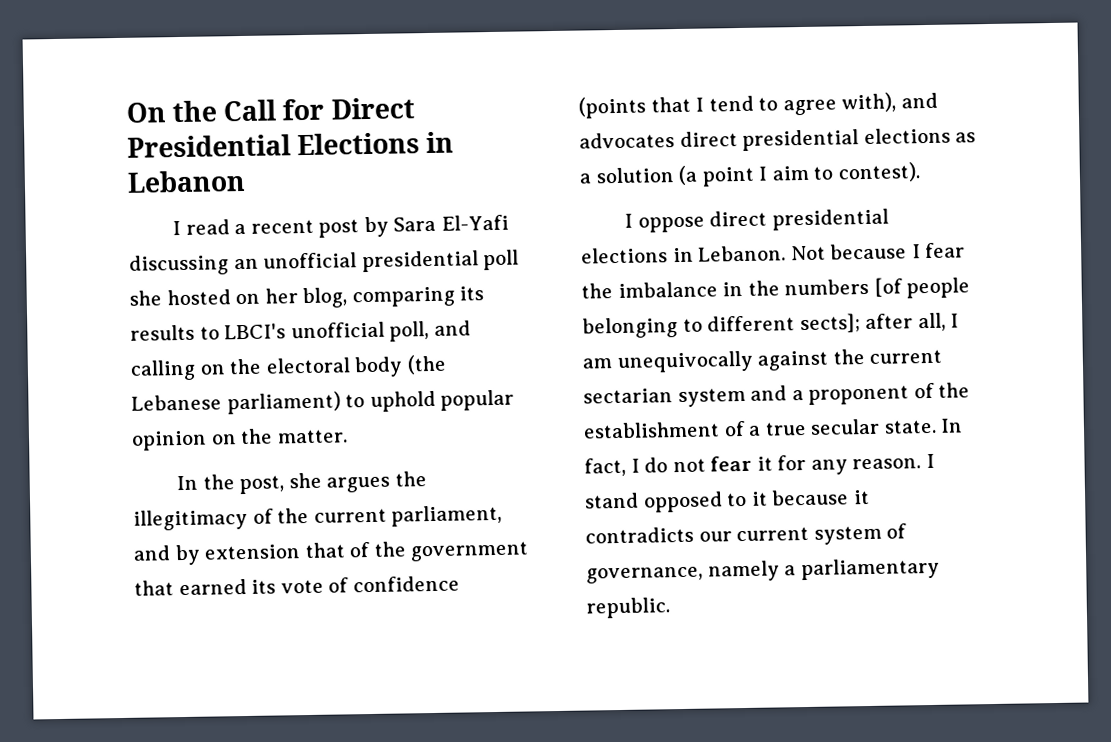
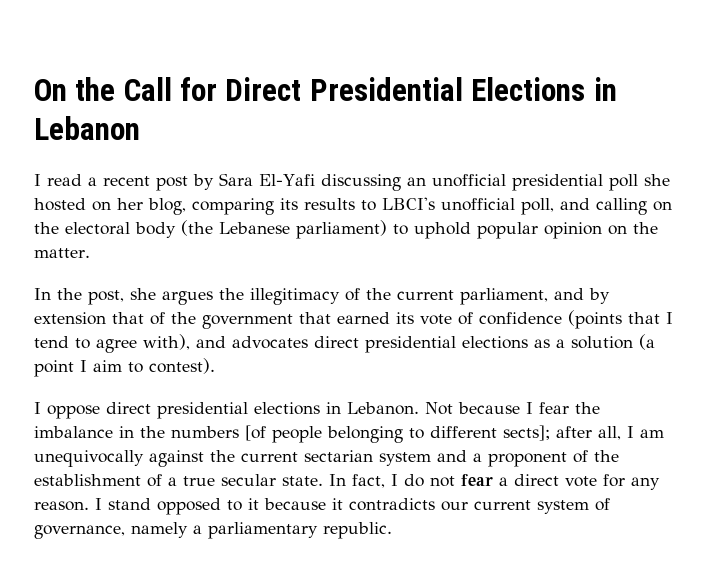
- In fact, I do not fear it for any reason.
+ In fact, I do not fear a direct vote for any reason.

